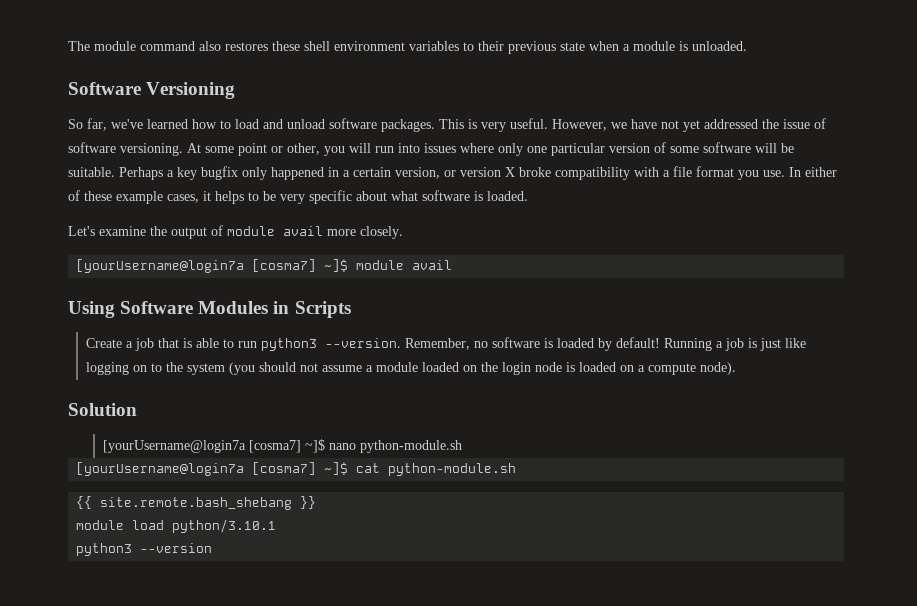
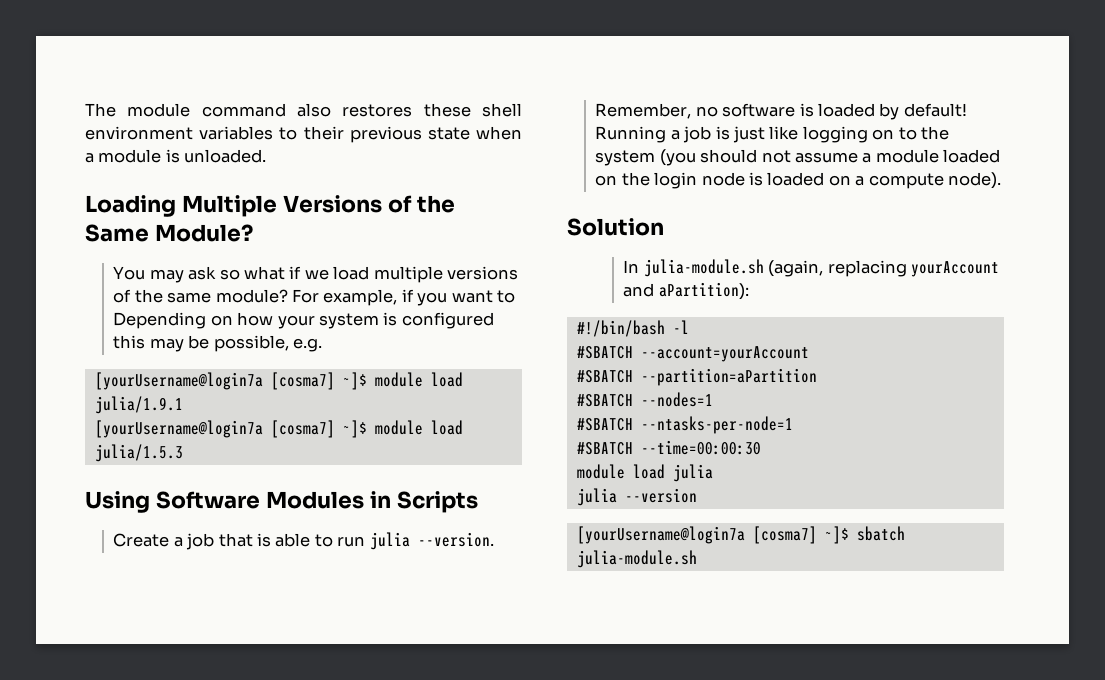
- Software Versioning
- So far, we've learned how to load and unload software packages. This is very useful. However, we have not yet addressed the issue of software versioning. At some point or other, you will run into issues where only one particular version of some software will be suitable. Perhaps a key bugfix only happened in a certain version, or version X broke compatibility with a file format you use. In either of these example cases, it helps to be very specific about what software is loaded.
- Let's examine the output of module avail more closely.
- [yourUsername@login7a [cosma7] ~]$ module avail
+ Loading Multiple Versions of the Same Module?
+ You may ask so what if we load multiple versions of the same module? For example, if you want to Depending on how your system is configured this may be possible, e.g.
+ [yourUsername@login7a [cosma7] ~]$ module load julia/1.9.1
+ [yourUsername@login7a [cosma7] ~]$ module load julia/1.5.3
- Create a job that is able to run python3 --version.
+ Create a job that is able to run julia --version.
- [yourUsername@login7a [cosma7] ~]$ nano python-module.sh
- [yourUsername@login7a [cosma7] ~]$ cat python-module.sh
- {{ site.remote.bash_shebang }}
- module load python/3.10.1
- python3 --version
+ In julia-module.sh (again, replacing yourAccount and aPartition):
+ #!/bin/bash -l
+ #SBATCH --account=yourAccount
+ #SBATCH --partition=aPartition
+ #SBATCH --nodes=1
+ #SBATCH --ntasks-per-node=1
+ #SBATCH --time=00:00:30
+ module load julia
+ julia --version
+ [yourUsername@login7a [cosma7] ~]$ sbatch julia-module.sh

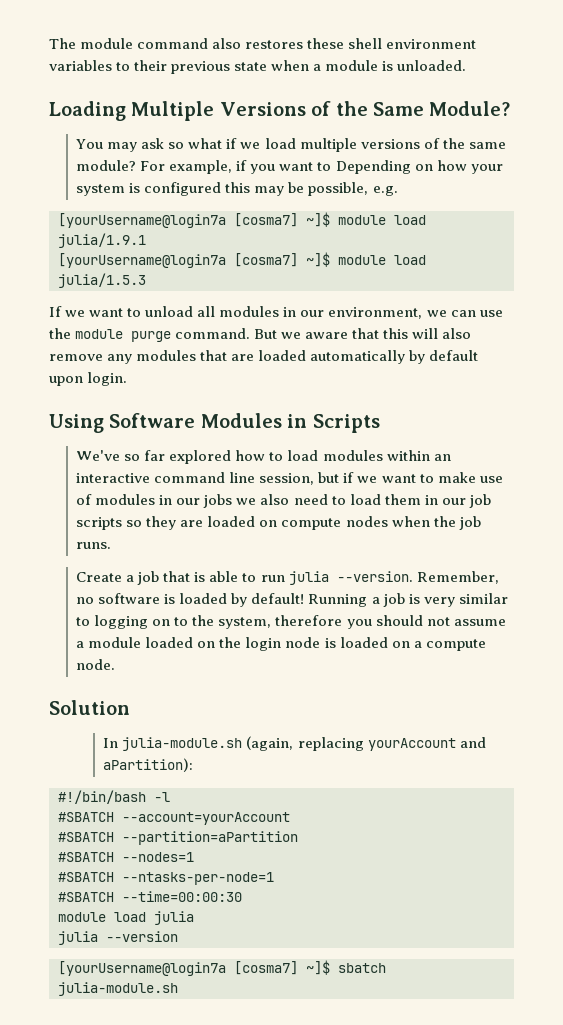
+ If we want to unload all modules in our environment, we can use the module purge command. But we aware that this will also remove any modules that are loaded automatically by default upon login.
+ We've so far explored how to load modules within an interactive command line session, but if we want to make use of modules in our jobs we also need to load them in our job scripts so they are loaded on compute nodes when the job runs.
- Running a job is just like logging on to the system (you should not assume a module loaded on the login node is loaded on a compute node).
+ Running a job is very similar to logging on to the system, therefore you should not assume a module loaded on the login node is loaded on a compute node.

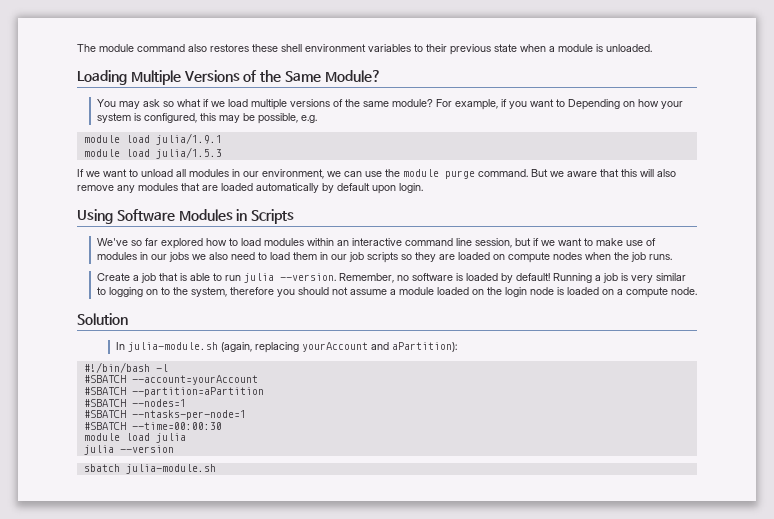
- For example, if you want to Depending on how your system is configured this may be possible, e.g.
+ For example, if you want to Depending on how your system is configured, this may be possible, e.g.
- [yourUsername@login7a [cosma7] ~]$ module load julia/1.9.1
+ module load julia/1.9.1
- [yourUsername@login7a [cosma7] ~]$ module load julia/1.5.3
+ module load julia/1.5.3
- [yourUsername@login7a [cosma7] ~]$ sbatch julia-module.sh
+ sbatch julia-module.sh

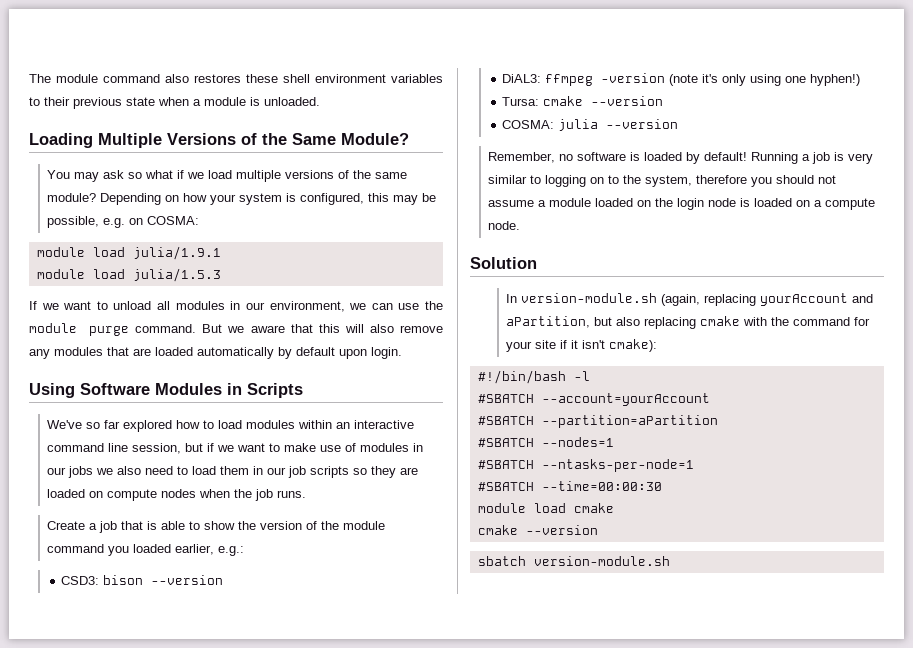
- For example, if you want to Depending on how your system is configured, this may be possible, e.g.
+ Depending on how your system is configured, this may be possible, e.g. on COSMA:
- Create a job that is able to run julia --version. Remember, no software is loaded by default!
+ Create a job that is able to show the version of the module command you loaded earlier, e.g.:
+ CSD3: bison --version
+ DiAL3: ffmpeg -version (note it's only using one hyphen!)
+ Tursa: cmake --version
+ COSMA: julia --version
+ Remember, no software is loaded by default!
- In julia-module.sh (again, replacing yourAccount and aPartition):
+ In version-module.sh (again, replacing yourAccount and aPartition, but also replacing cmake with the command for your site if it isn't cmake):
- module load julia
- julia --version
+ module load cmake
+ cmake --version
- sbatch julia-module.sh
+ sbatch version-module.sh

